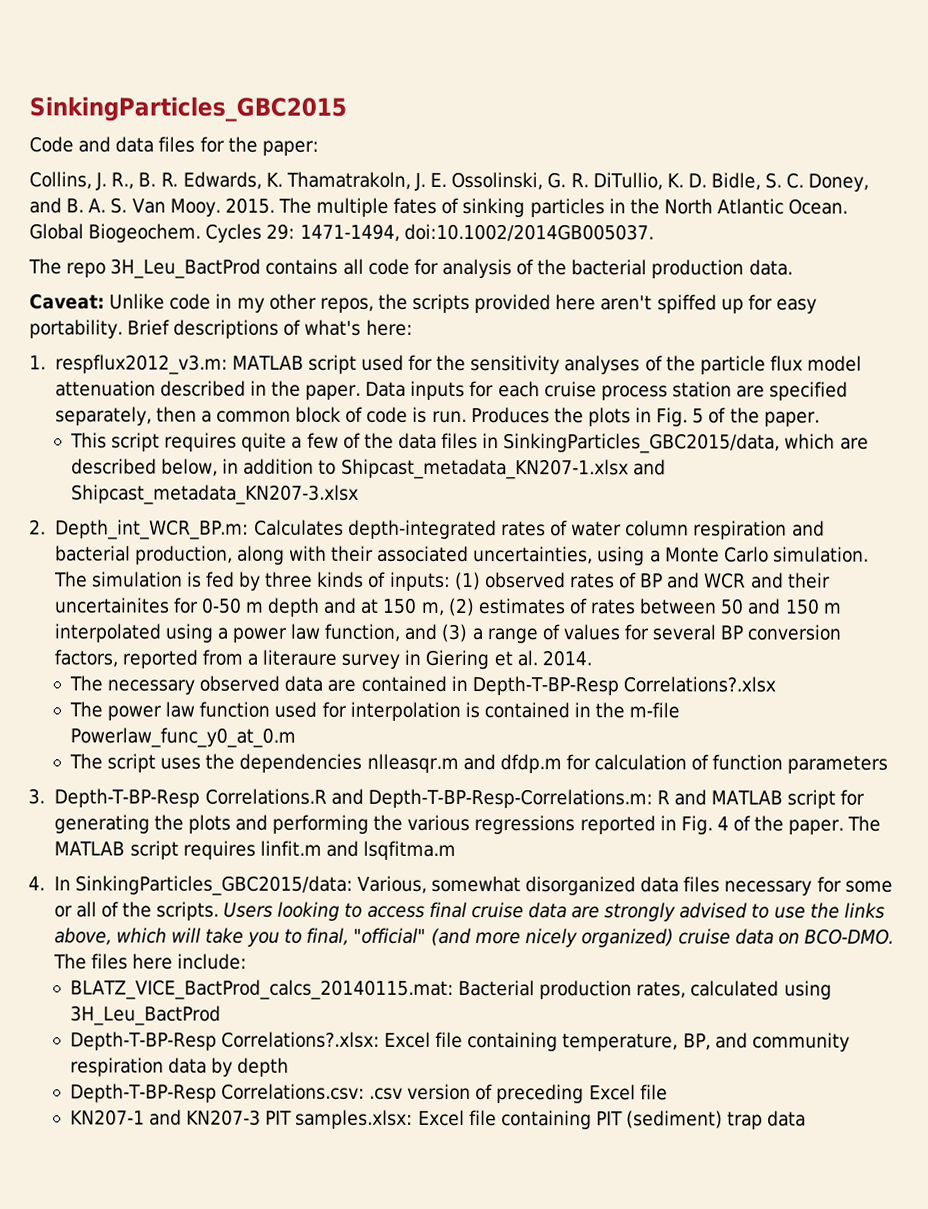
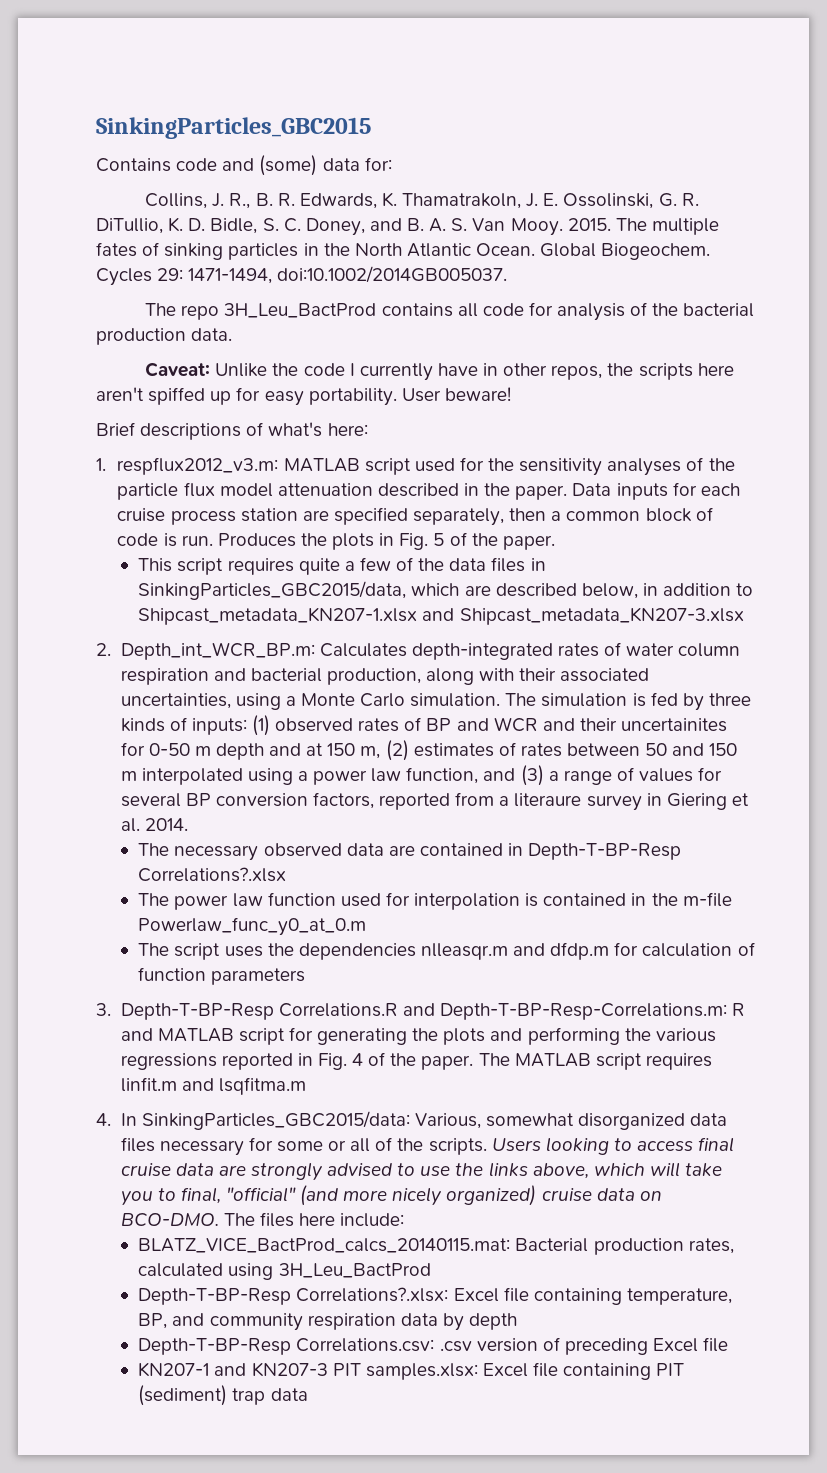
- Code and data files for the paper:
+ Contains code and (some) data for:
- Caveat: Unlike code in my other repos, the scripts provided here aren't spiffed up for easy portability. Brief descriptions of what's here:
+ Caveat: Unlike the code I currently have in other repos, the scripts here aren't spiffed up for easy portability. User beware!
+ Brief descriptions of what's here:

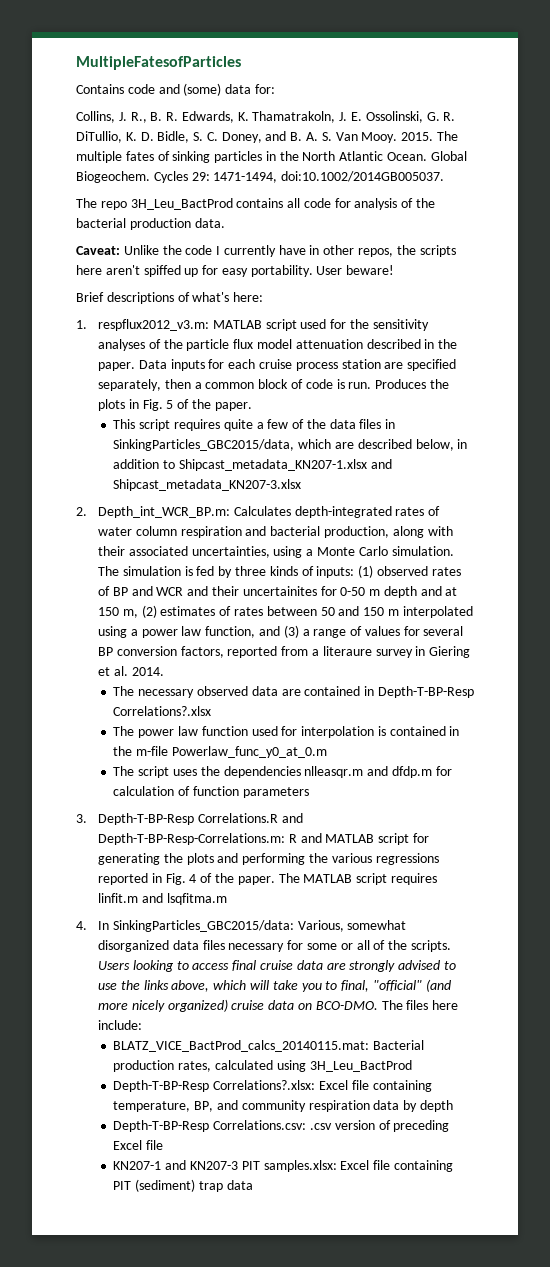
- SinkingParticles_GBC2015
+ MultipleFatesofParticles

